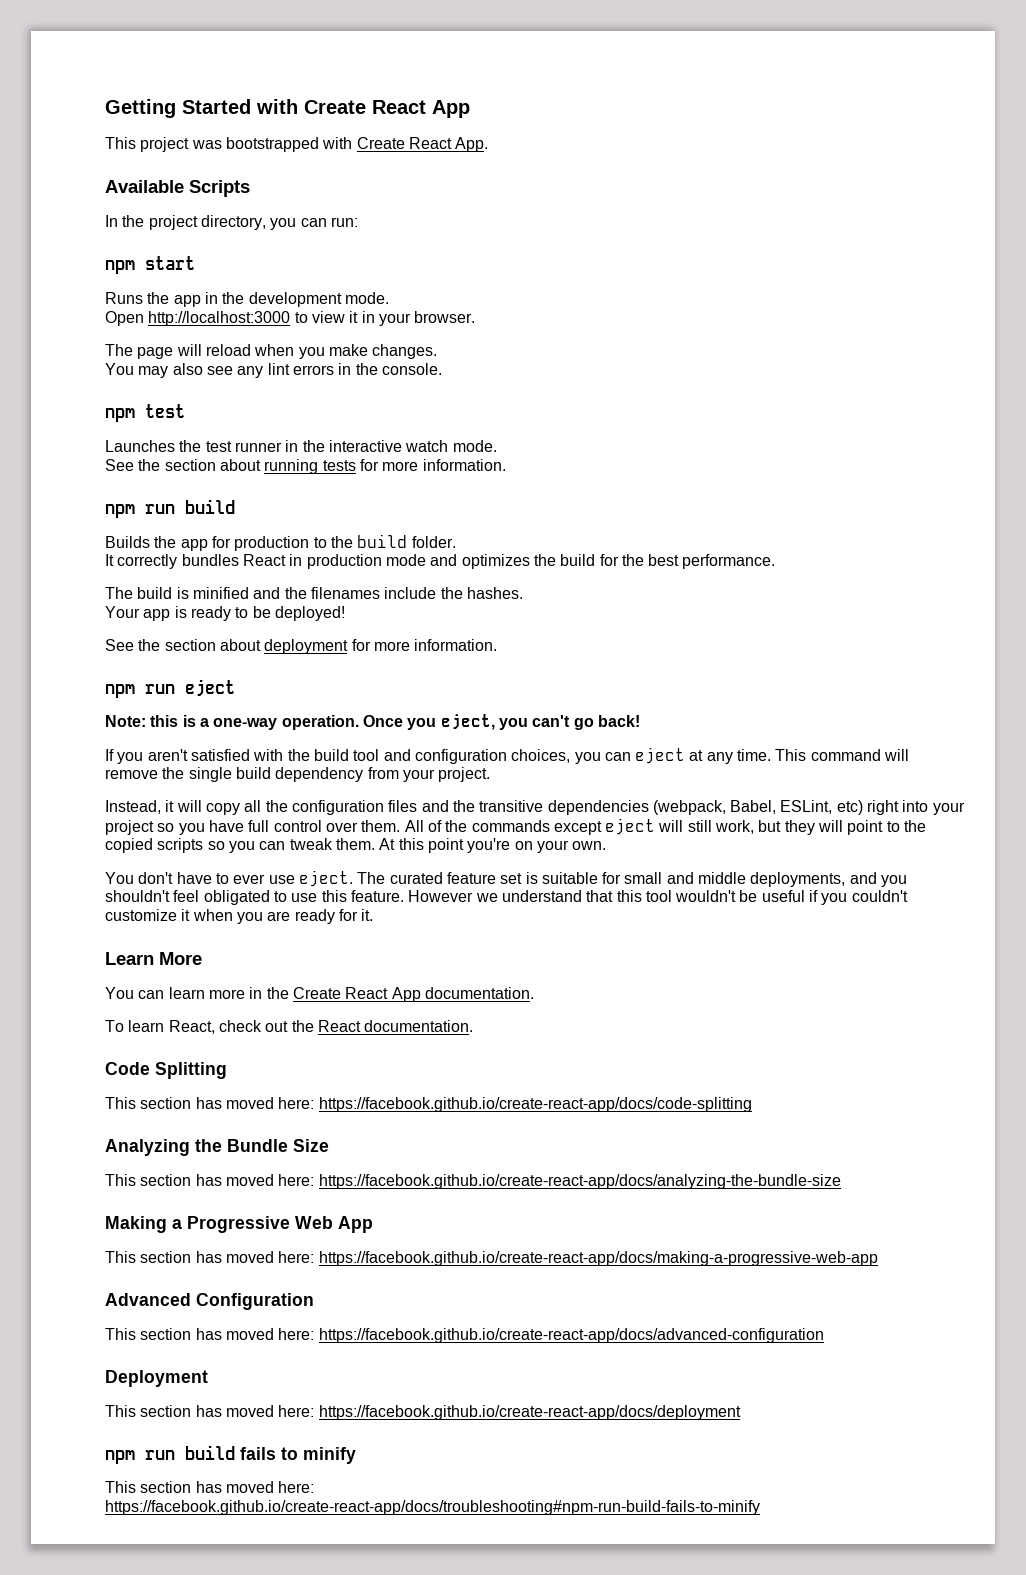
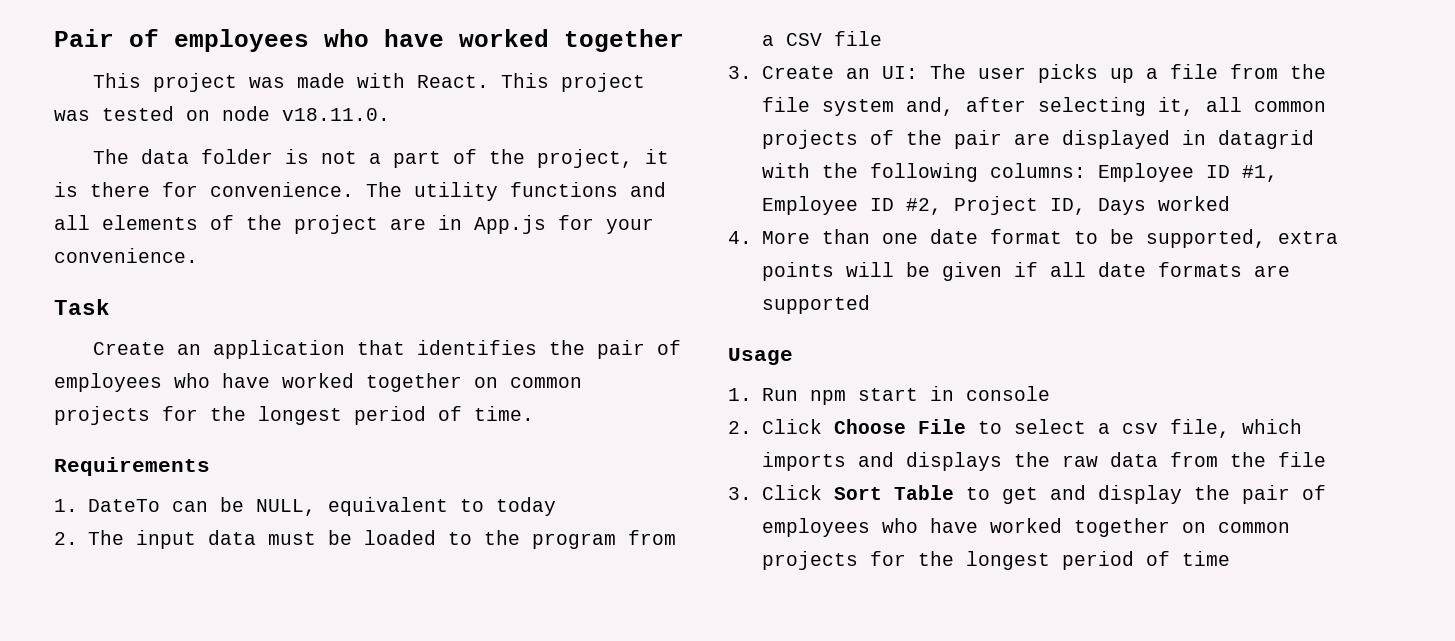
- Getting Started with Create React App
- This project was bootstrapped with Create React App.
- Available Scripts
- In the project directory, you can run:
- npm start
- Runs the app in the development mode.
- Open http://localhost:3000 to view it in your browser.
- The page will reload when you make changes.
- You may also see any lint errors in the console.
- npm test
- Launches the test runner in the interactive watch mode.
- See the section about running tests for more information.
- npm run build
- Builds the app for production to the build folder.
- It correctly bundles React in production mode and optimizes the build for the best performance.
- The build is minified and the filenames include the hashes.
- Your app is ready to be deployed!
- See the section about deployment for more information.
- npm run eject
- Note: this is a one-way operation. Once you eject, you can't go back!
- If you aren't satisfied with the build tool and configuration choices, you can eject at any time. This command will remove the single build dependency from your project.
- Instead, it will copy all the configuration files and the transitive dependencies (webpack, Babel, ESLint, etc) right into your project so you have full control over them. All of the commands except eject will still work, but they will point to the copied scripts so you can tweak them. At this point you're on your own.
- You don't have to ever use eject. The curated feature set is suitable for small and middle deployments, and you shouldn't feel obligated to use this feature. However we understand that this tool wouldn't be useful if you couldn't customize it when you are ready for it.
- Learn More
- You can learn more in the Create React App documentation.
- To learn React, check out the React documentation.
- Code Splitting
- This section has moved here: https://facebook.github.io/create-react-app/docs/code-splitting
- Analyzing the Bundle Size
- This section has moved here: https://facebook.github.io/create-react-app/docs/analyzing-the-bundle-size
- Making a Progressive Web App
- This section has moved here: https://facebook.github.io/create-react-app/docs/making-a-progressive-web-app
- Advanced Configuration
- This section has moved here: https://facebook.github.io/create-react-app/docs/advanced-configuration
- Deployment
- This section has moved here: https://facebook.github.io/create-react-app/docs/deployment
- npm run build fails to minify
- This section has moved here: https://facebook.github.io/create-react-app/docs/troubleshooting#npm-run-build-fails-to-minify
+ Pair of employees who have worked together
+ This project was made with React. This project was tested on node v18.11.0.
+ The data folder is not a part of the project, it is there for convenience. The utility functions and all elements of the project are in App.js for your convenience.
+ Task
+ Create an application that identifies the pair of employees who have worked together on common projects for the longest period of time.
+ Requirements
+ 1. DateTo can be NULL, equivalent to today
+ 2. The input data must be loaded to the program from a CSV file
+ 3. Create an UI: The user picks up a file from the file system and, after selecting it, all common projects of the pair are displayed in datagrid with the following columns: Employee ID #1, Employee ID #2, Project ID, Days worked
+ 4. More than one date format to be supported, extra points will be given if all date formats are supported
+ Usage
+ 1. Run npm start in console
+ 2. Click Choose File to select a csv file, which imports and displays the raw data from the file
+ 3. Click Sort Table to get and display the pair of employees who have worked together on common projects for the longest period of time

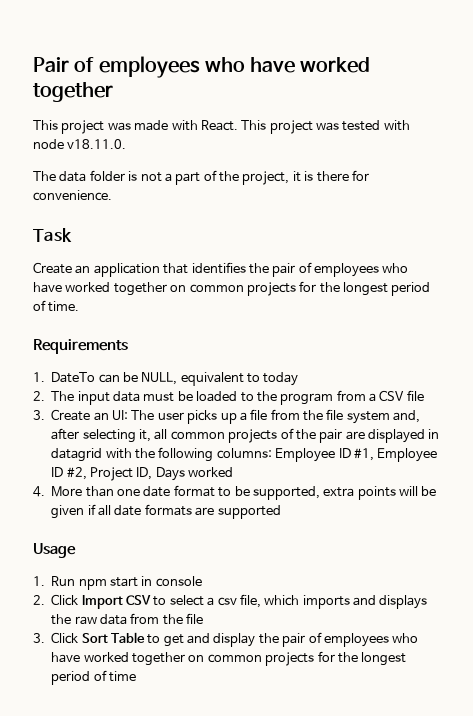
- This project was tested on node v18.11.0.
+ This project was tested with node v18.11.0.
- The utility functions and all elements of the project are in App.js for your convenience.
- 2. Click Choose File to select a csv file, which imports and displays the raw data from the file
+ 2. Click Import CSV to select a csv file, which imports and displays the raw data from the file

